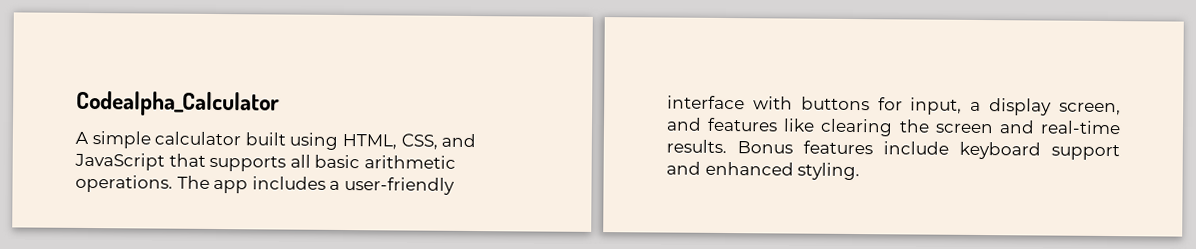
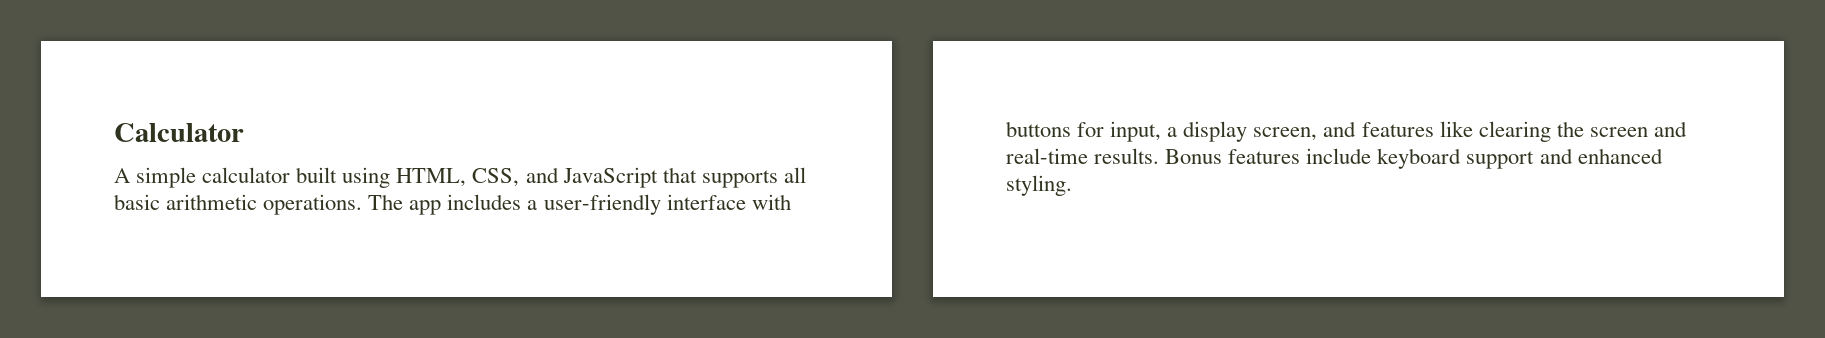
- Codealpha_Calculator
+ Calculator

